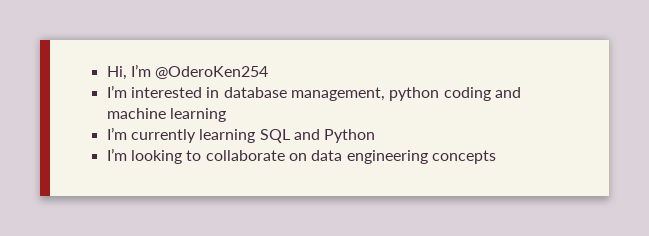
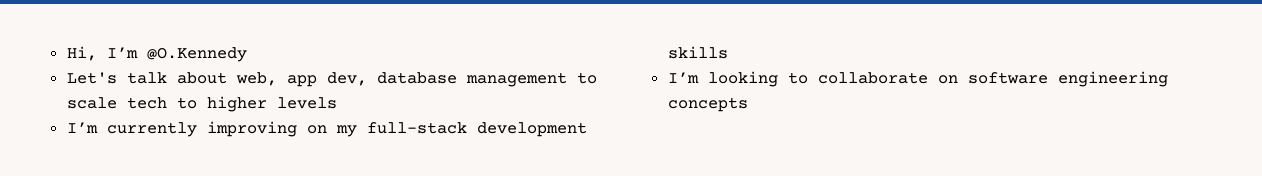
- Hi, I’m @OderoKen254
- I’m interested in database management, python coding and machine learning
- I’m currently learning SQL and Python
+ Hi, I’m @O.Kennedy
+ Let's talk about web, app dev, database management to scale tech to higher levels
+ I’m currently improving on my full-stack development skills
- I’m looking to collaborate on data engineering concepts
+ I’m looking to collaborate on software engineering concepts

